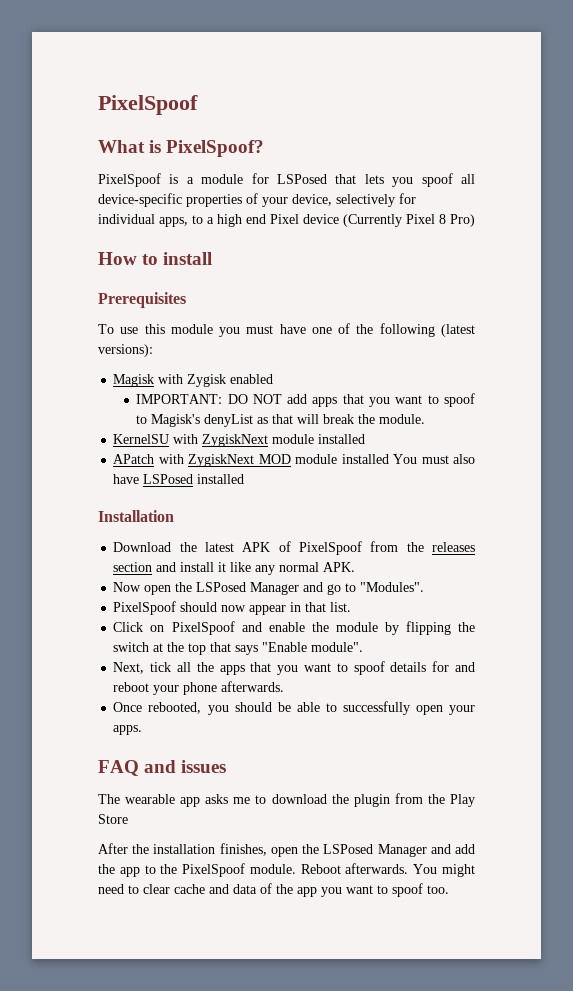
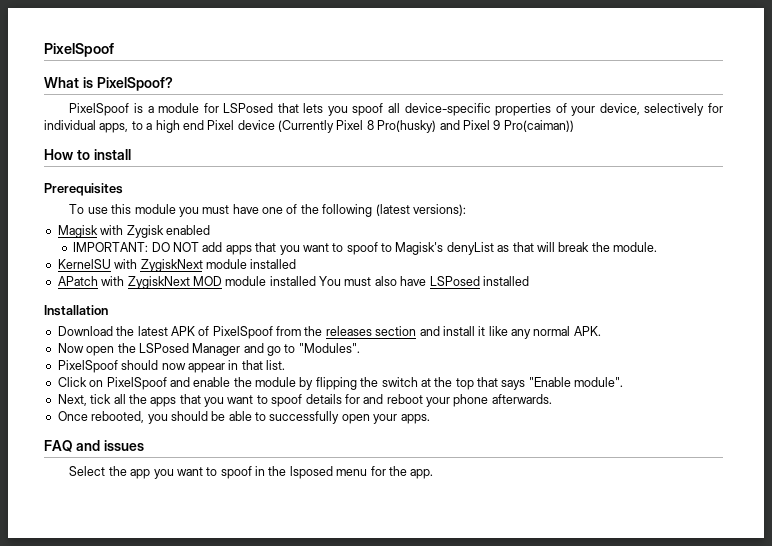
- PixelSpoof is a module for LSPosed that lets you spoof all device-specific properties of your device, selectively for individual apps, to a high end Pixel device (Currently Pixel 8 Pro)
+ PixelSpoof is a module for LSPosed that lets you spoof all device-specific properties of your device, selectively for individual apps, to a high end Pixel device (Currently Pixel 8 Pro(husky) and Pixel 9 Pro(caiman))
- The wearable app asks me to download the plugin from the Play Store
- After the installation finishes, open the LSPosed Manager and add the app to the PixelSpoof module. Reboot afterwards. You might need to clear cache and data of the app you want to spoof too.
+ Select the app you want to spoof in the lsposed menu for the app.

